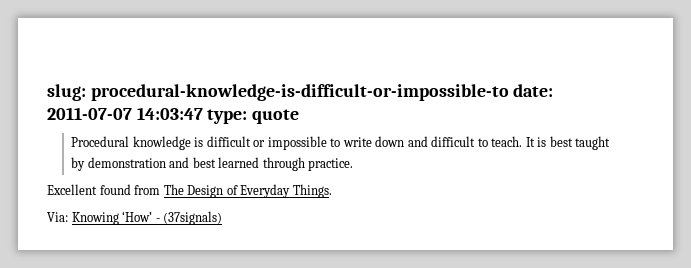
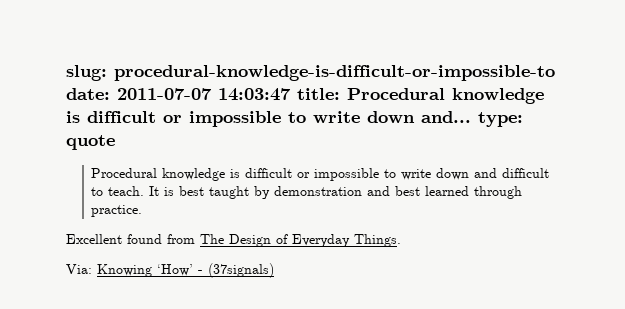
- slug: procedural-knowledge-is-difficult-or-impossible-to date: 2011-07-07 14:03:47 type: quote
+ slug: procedural-knowledge-is-difficult-or-impossible-to date: 2011-07-07 14:03:47 title: Procedural knowledge is difficult or impossible to write down and... type: quote

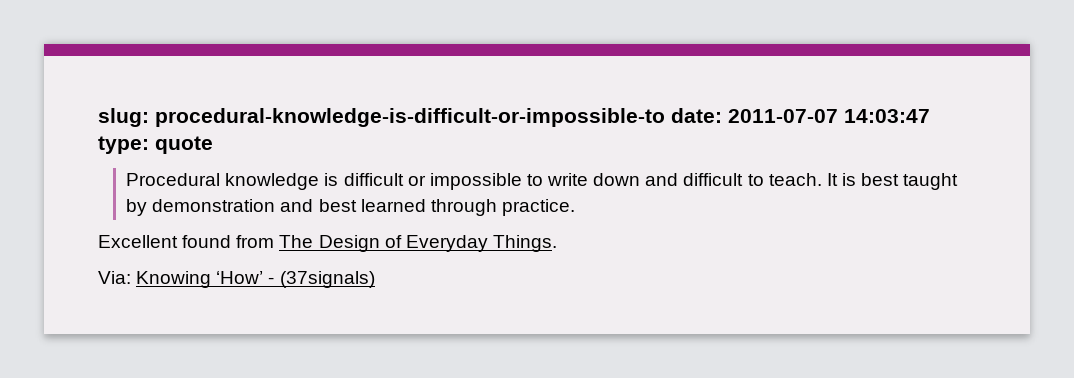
- slug: procedural-knowledge-is-difficult-or-impossible-to date: 2011-07-07 14:03:47 title: Procedural knowledge is difficult or impossible to write down and... type: quote
+ slug: procedural-knowledge-is-difficult-or-impossible-to date: 2011-07-07 14:03:47 type: quote

